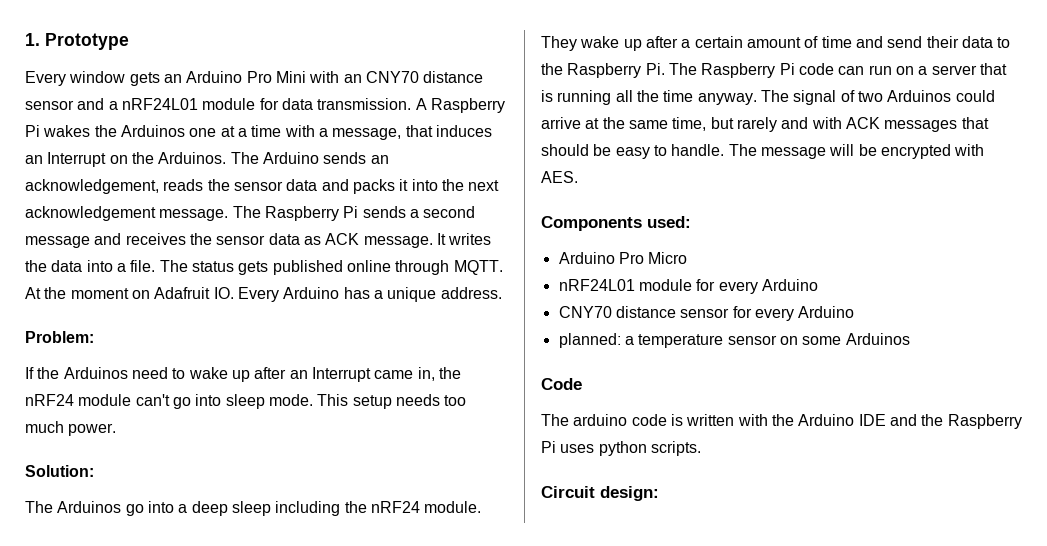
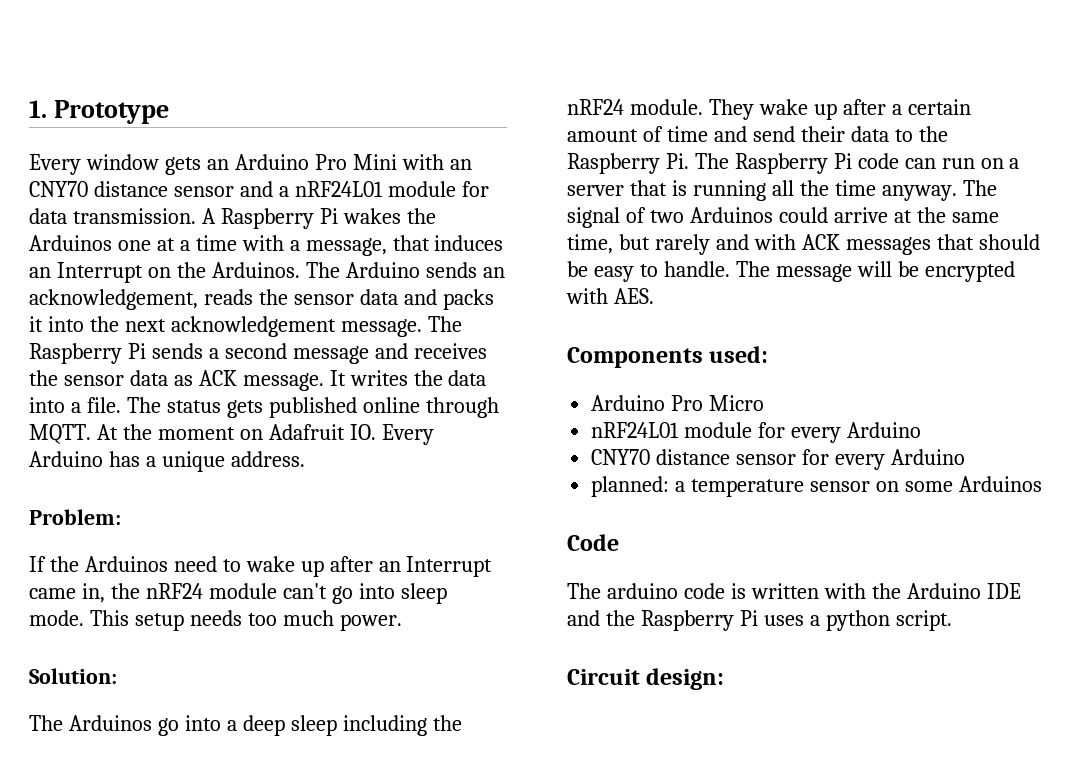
- The arduino code is written with the Arduino IDE and the Raspberry Pi uses python scripts.
+ The arduino code is written with the Arduino IDE and the Raspberry Pi uses a python script.

